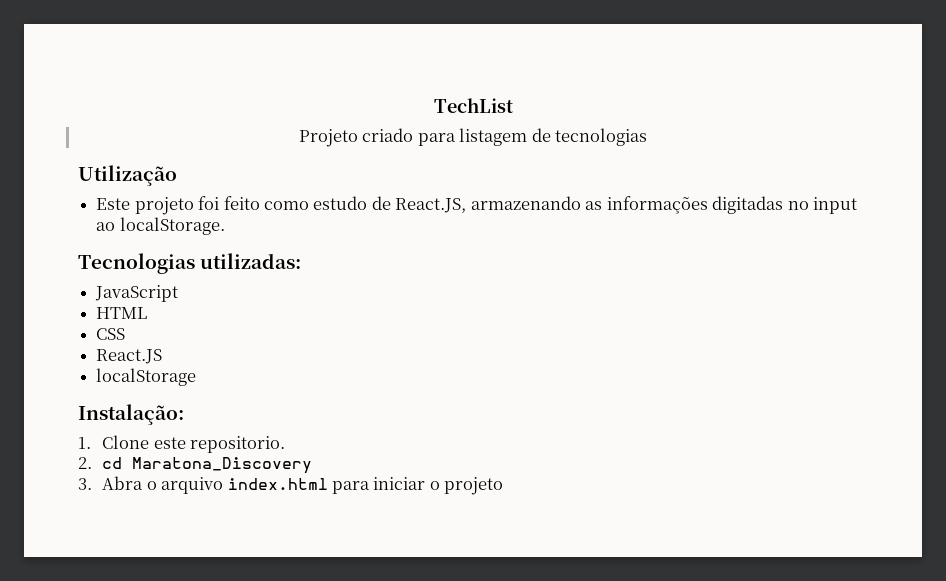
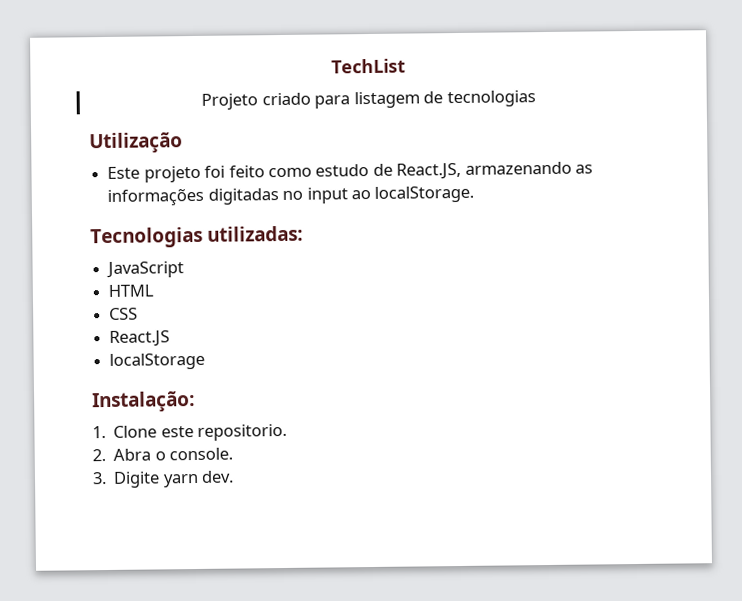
- 2. cd Maratona_Discovery
- 3. Abra o arquivo index.html para iniciar o projeto
+ 2. Abra o console.
+ 3. Digite yarn dev.

